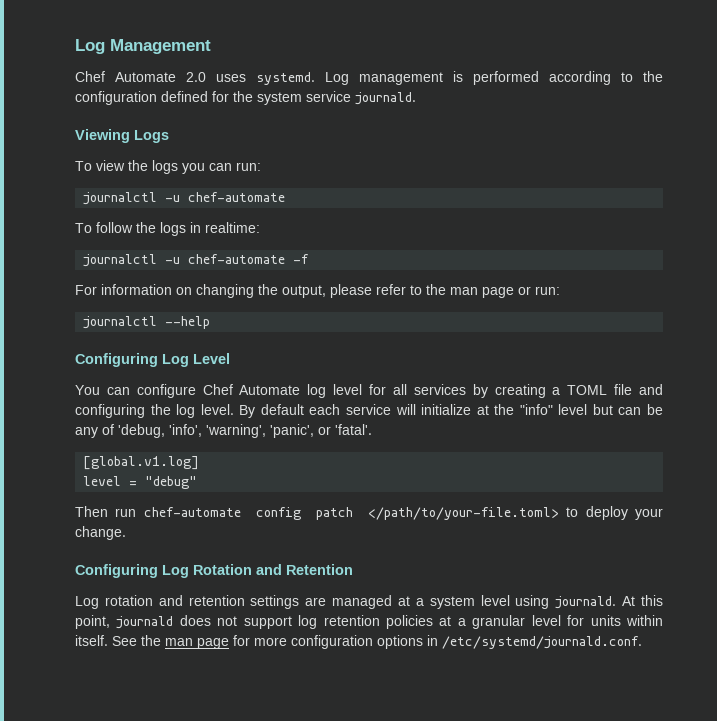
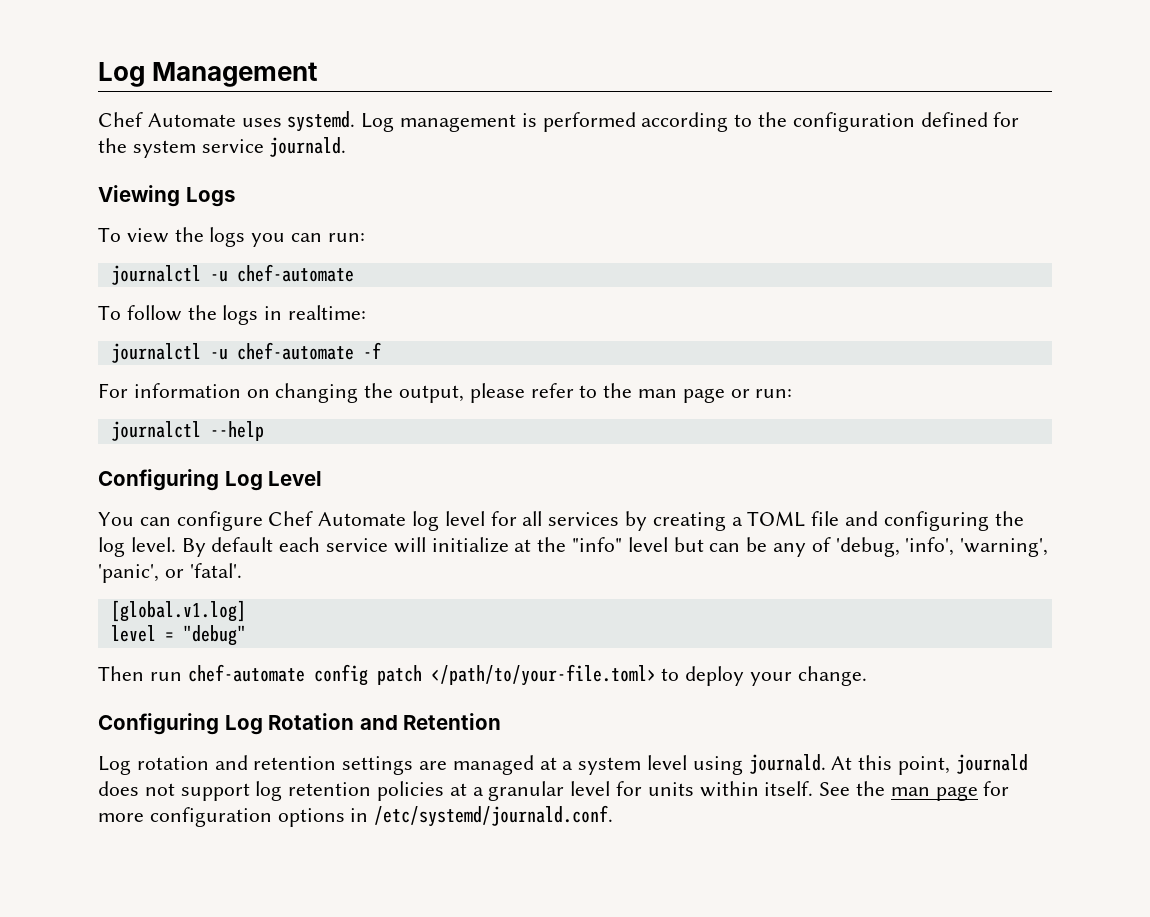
- Chef Automate 2.0 uses systemd.
+ Chef Automate uses systemd.

